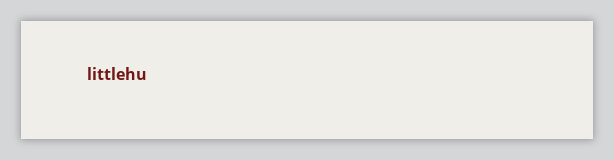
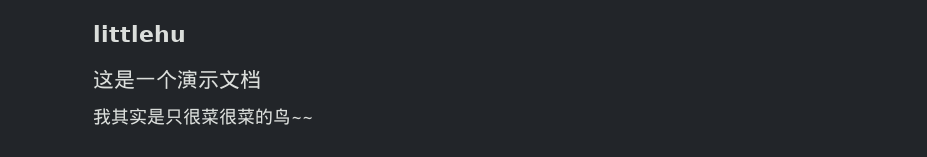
+ 这是一个演示文档
+ 我其实是只很菜很菜的鸟~~

